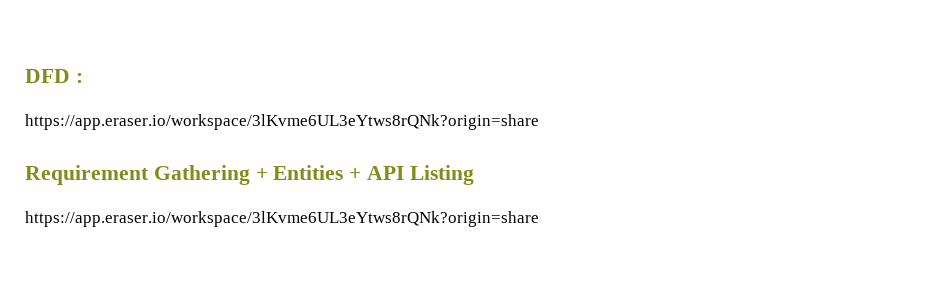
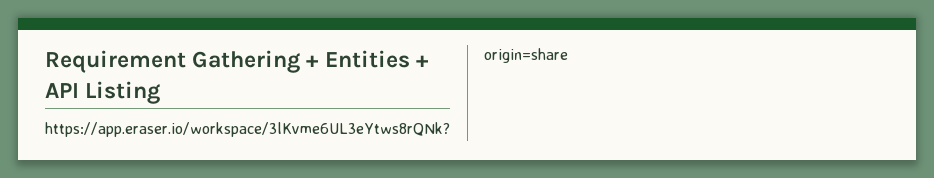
- DFD :
- https://app.eraser.io/workspace/3lKvme6UL3eYtws8rQNk?origin=share

